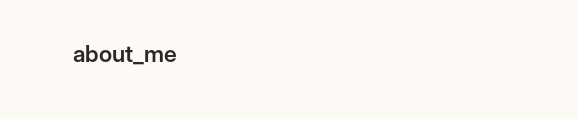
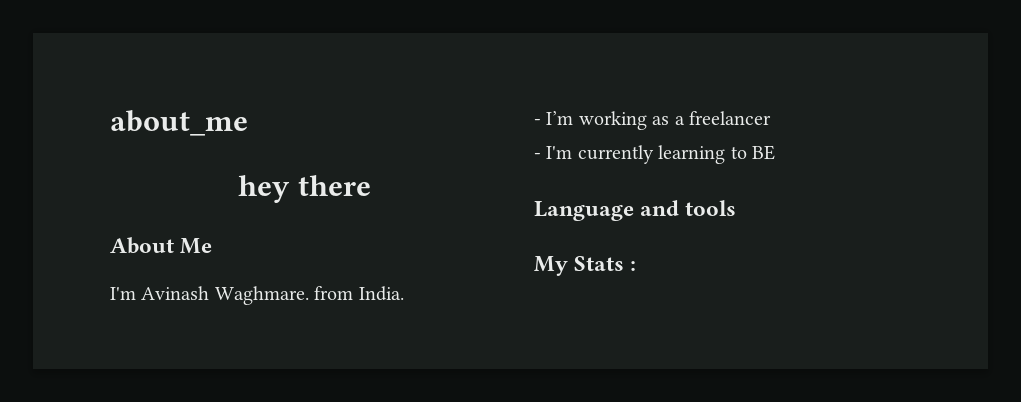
+ hey there
+ About Me
+ I'm Avinash Waghmare. from India.
+ - I’m working as a freelancer
+ - I'm currently learning to BE
+ Language and tools
+ My Stats :

